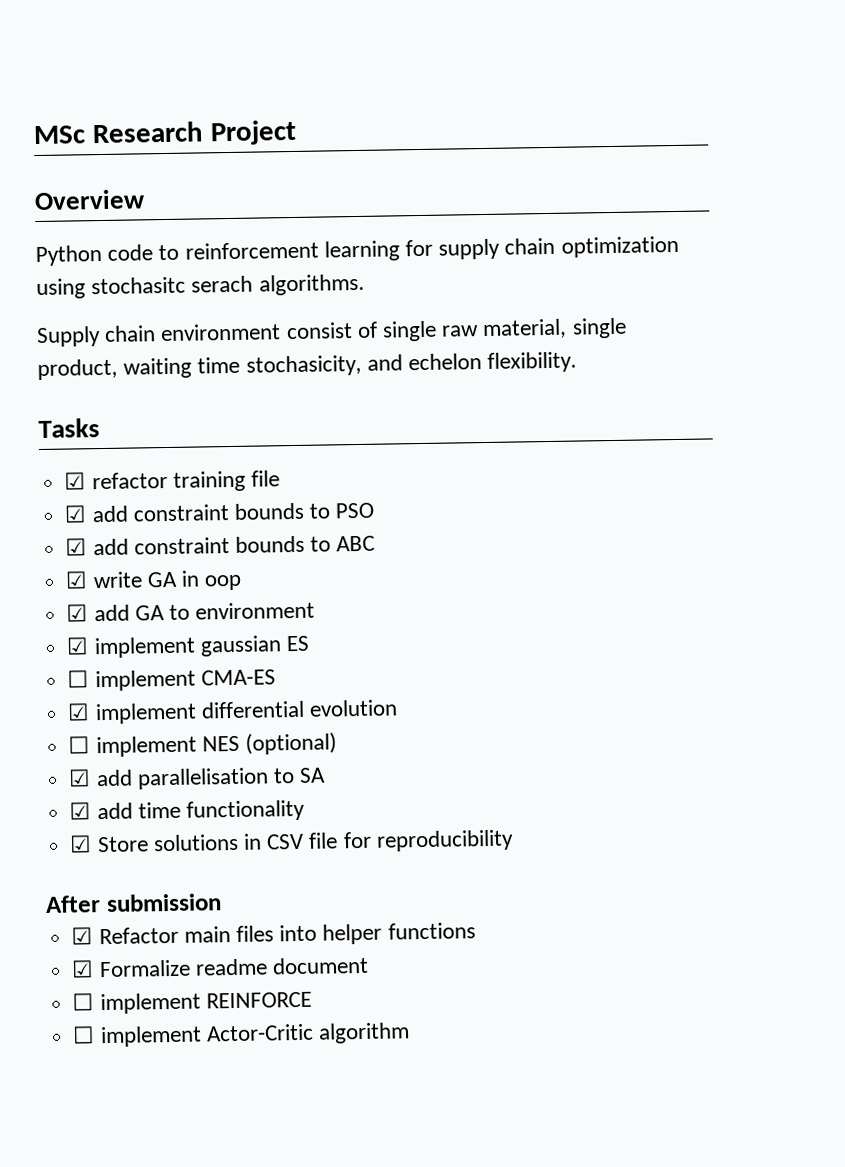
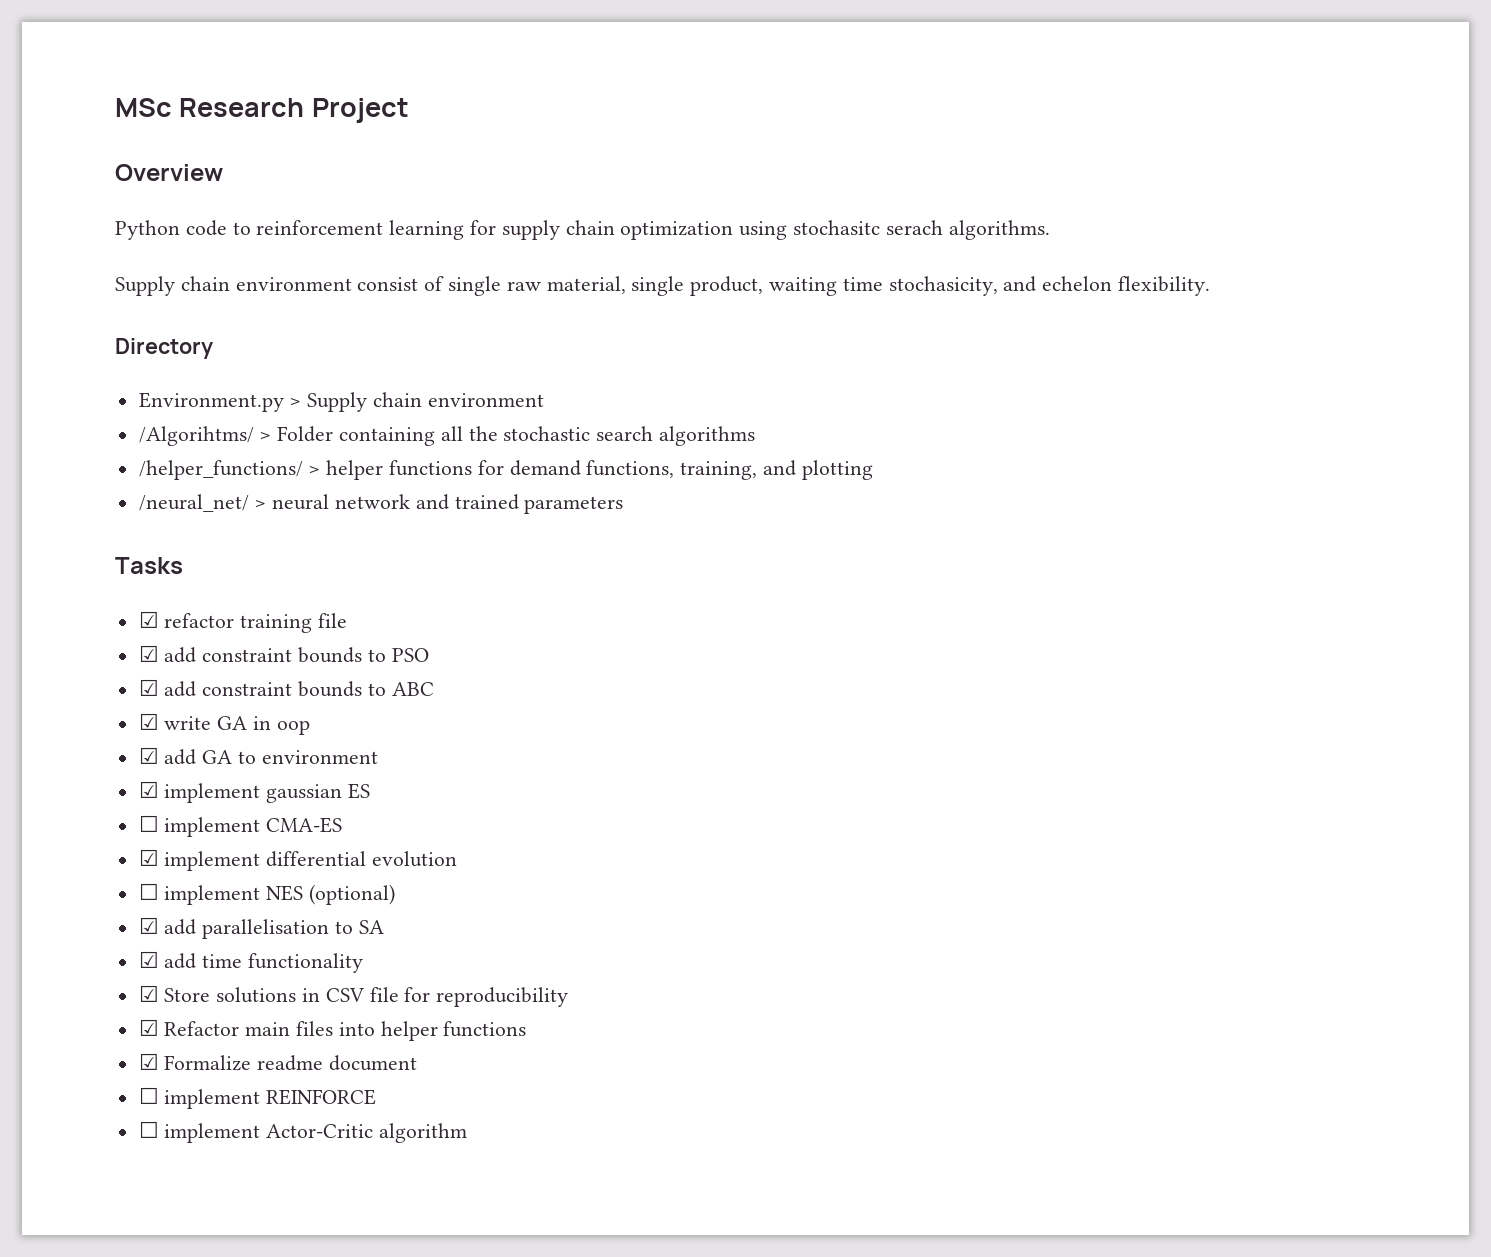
+ Directory
+ Environment.py > Supply chain environment
+ /Algorihtms/ > Folder containing all the stochastic search algorithms
+ /helper_functions/ > helper functions for demand functions, training, and plotting
+ /neural_net/ > neural network and trained parameters
- After submission

